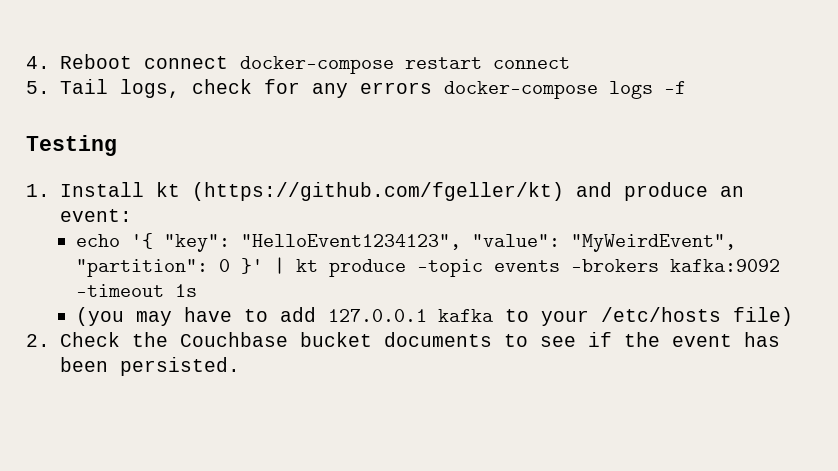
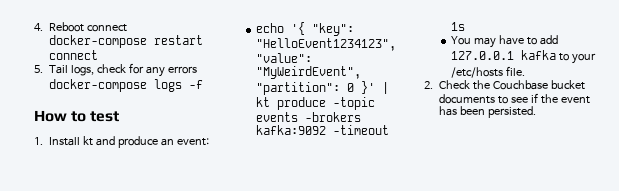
- Testing
+ How to test
- 1. Install kt (https://github.com/fgeller/kt) and produce an event:
+ 1. Install kt and produce an event:
- (you may have to add 127.0.0.1 kafka to your /etc/hosts file)
+ You may have to add 127.0.0.1 kafka to your /etc/hosts file.

